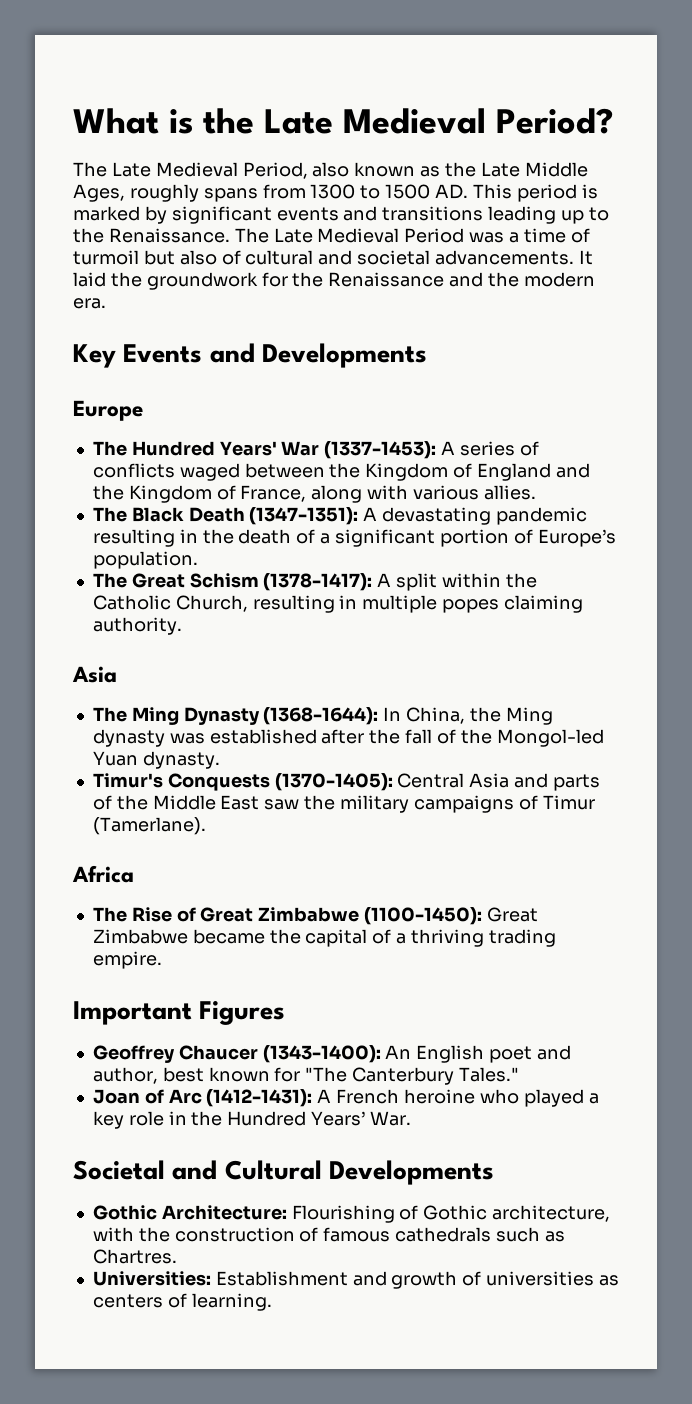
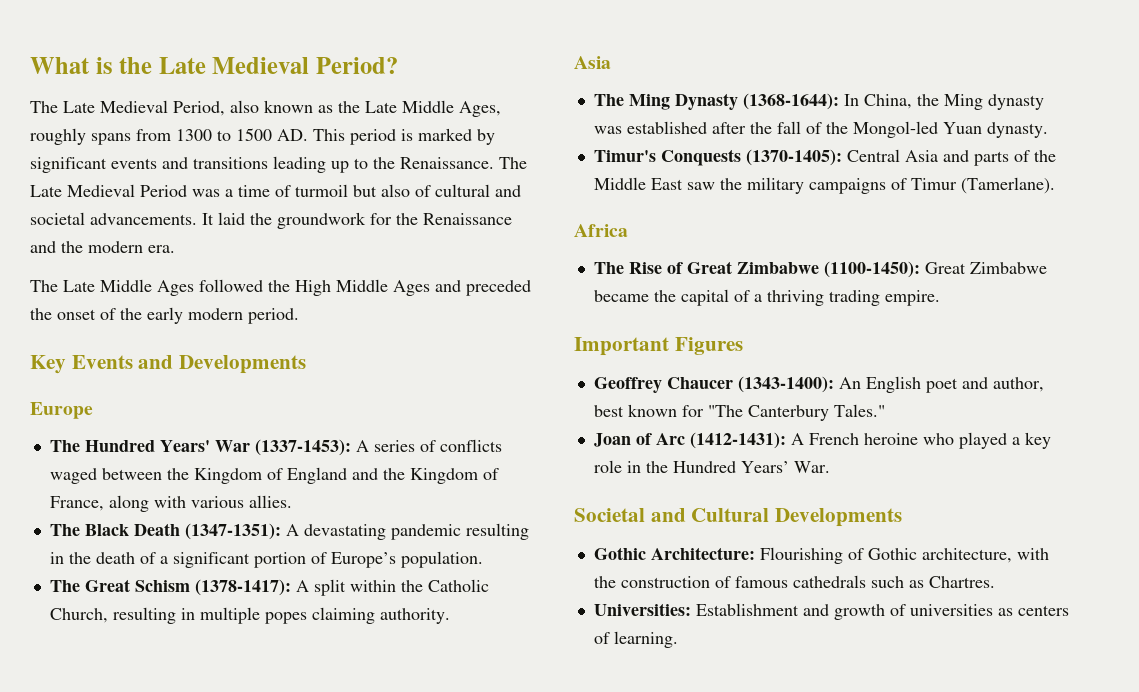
+ The Late Middle Ages followed the High Middle Ages and preceded the onset of the early modern period.

